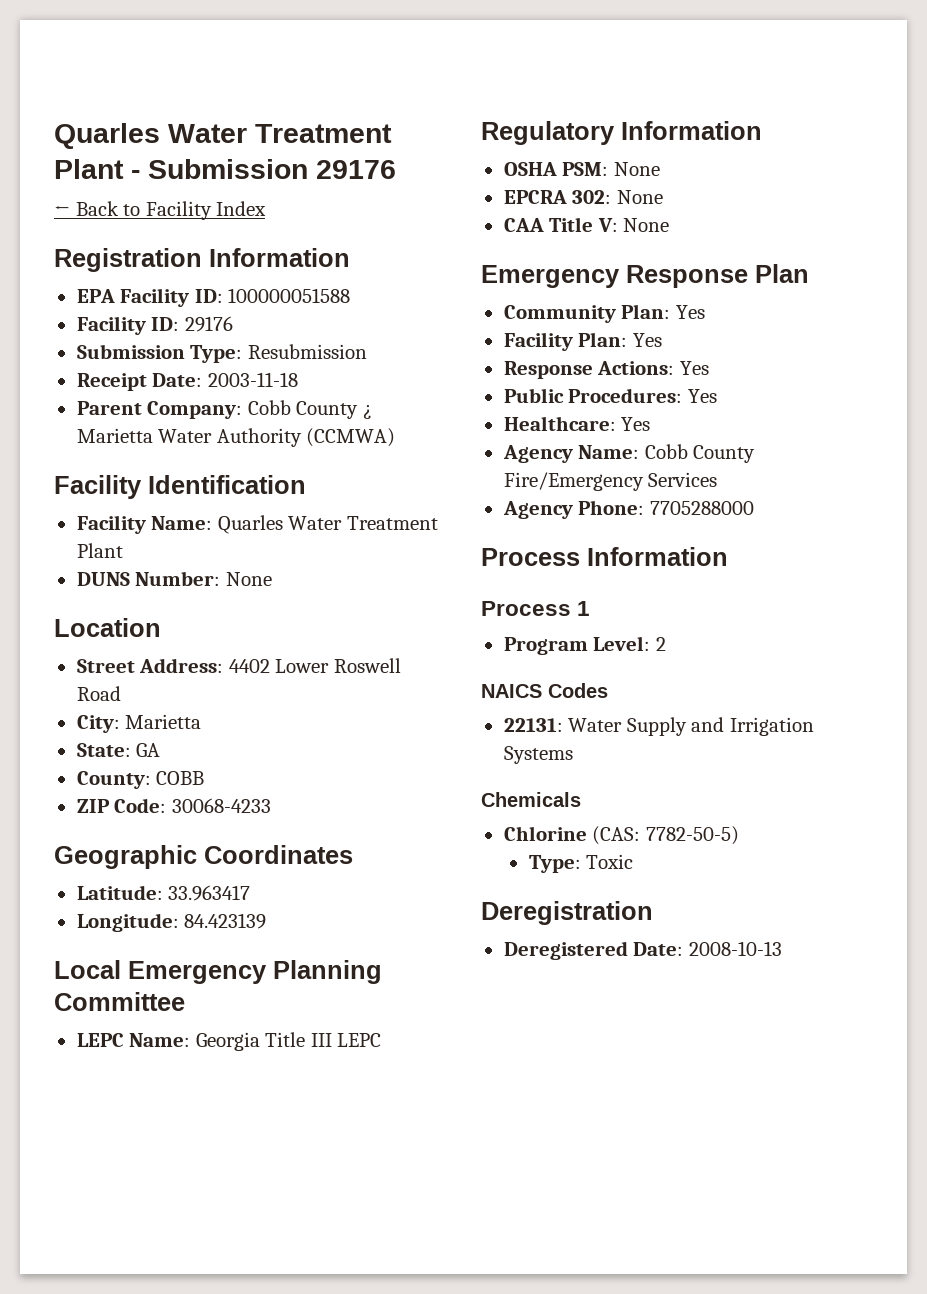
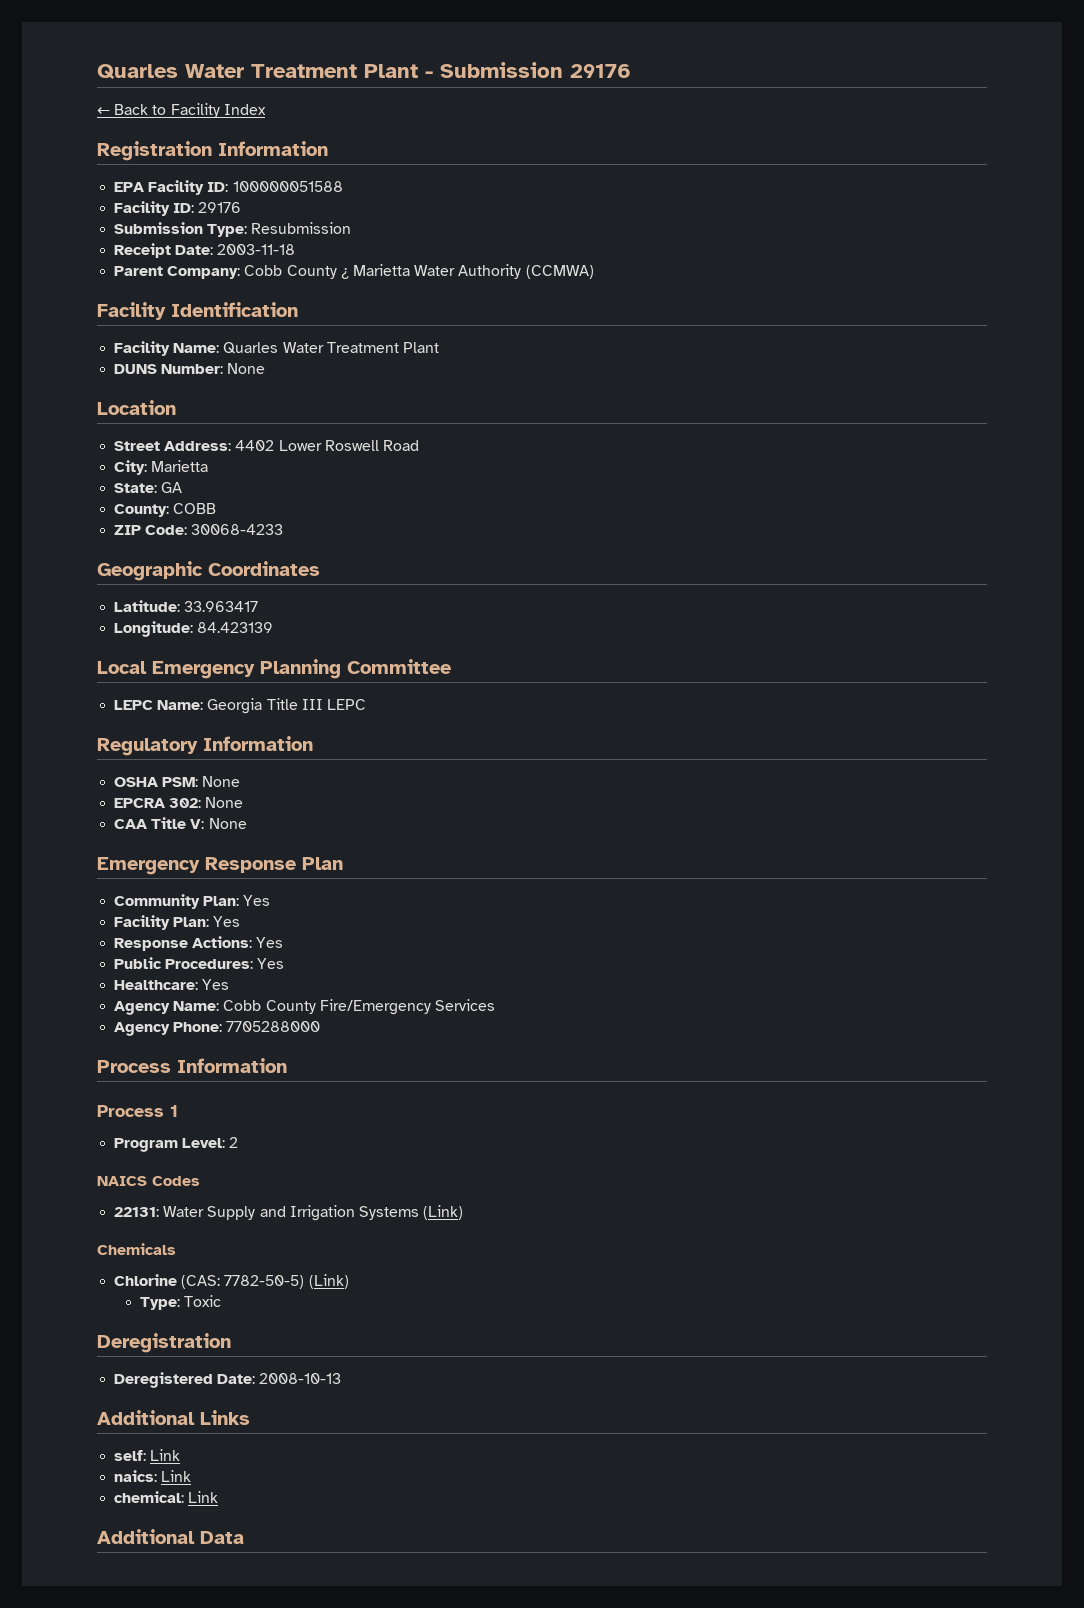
- 22131: Water Supply and Irrigation Systems
+ 22131: Water Supply and Irrigation Systems (Link)
- Chlorine (CAS: 7782-50-5)
+ Chlorine (CAS: 7782-50-5) (Link)
+ Additional Links
+ self: Link
+ naics: Link
+ chemical: Link
+ Additional Data

